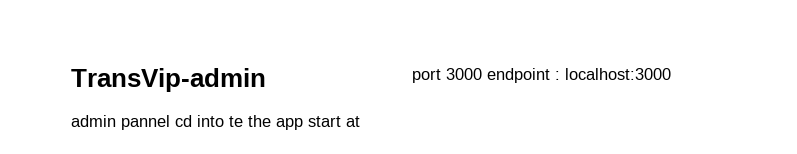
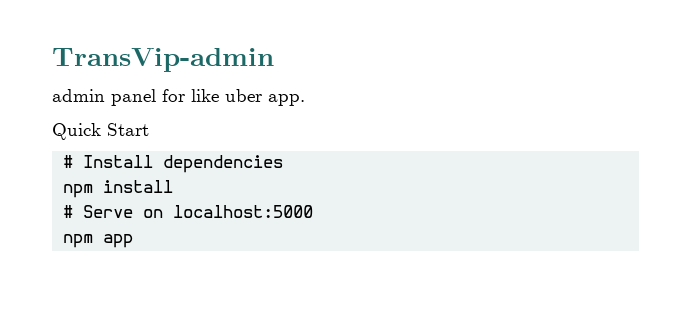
- admin pannel cd into te the app start at port 3000 endpoint : localhost:3000
+ admin panel for like uber app.
+ Quick Start
+ # Install dependencies
+ npm install
+ # Serve on localhost:5000
+ npm app

